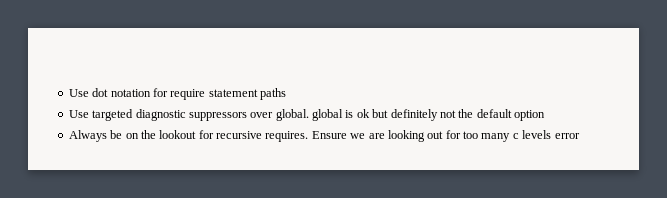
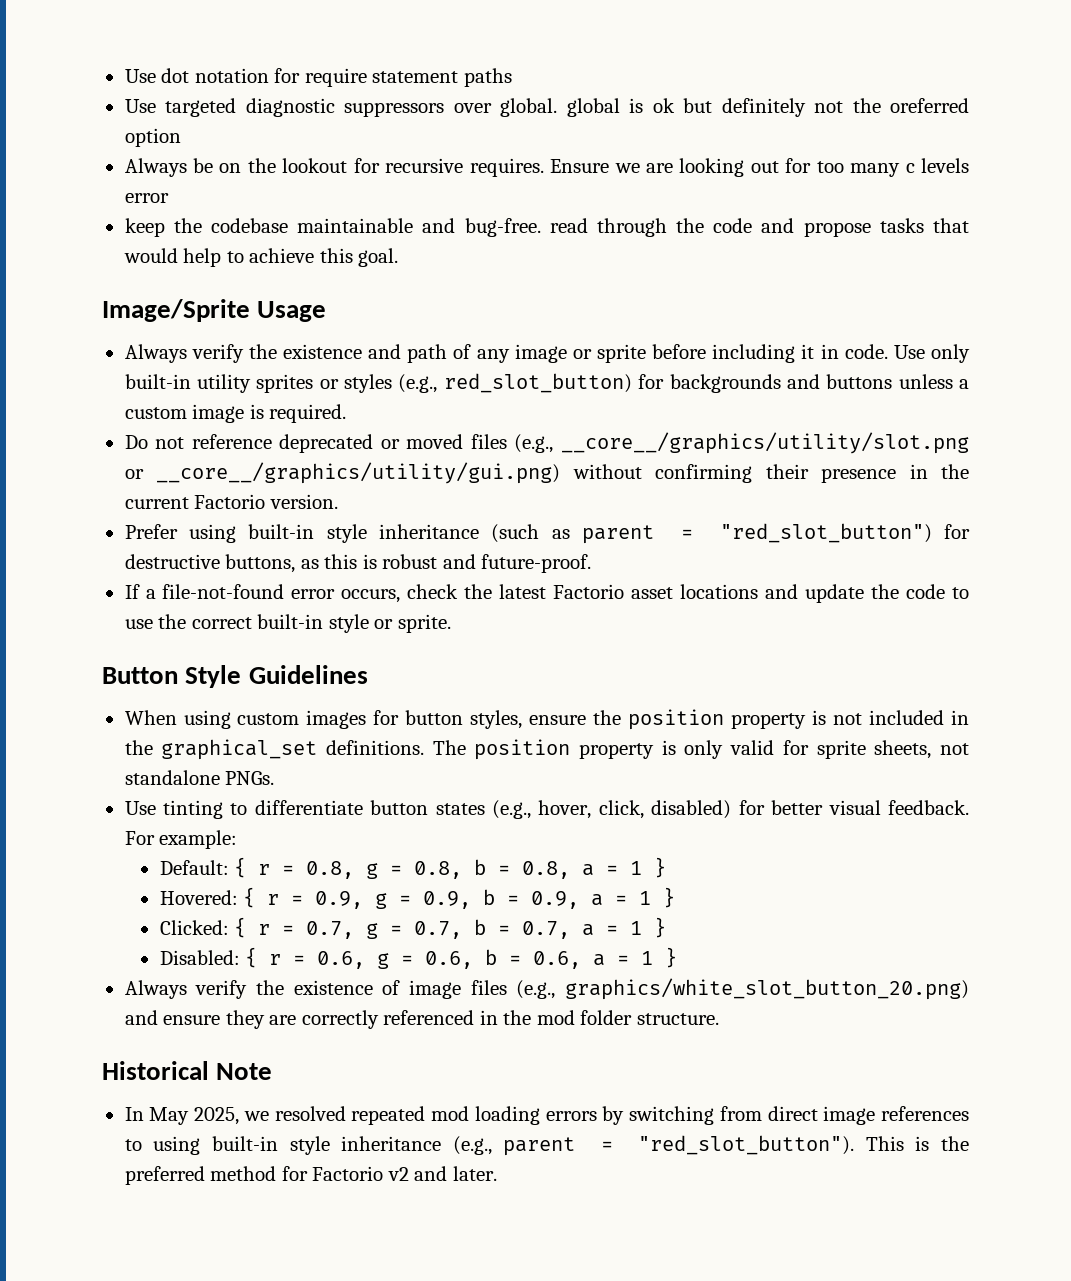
- Use targeted diagnostic suppressors over global. global is ok but definitely not the default option
+ Use targeted diagnostic suppressors over global. global is ok but definitely not the oreferred option
+ keep the codebase maintainable and bug-free. read through the code and propose tasks that would help to achieve this goal.
+ Image/Sprite Usage
+ Always verify the existence and path of any image or sprite before including it in code. Use only built-in utility sprites or styles (e.g., red_slot_button) for backgrounds and buttons unless a custom image is required.
+ Do not reference deprecated or moved files (e.g., __core__/graphics/utility/slot.png or __core__/graphics/utility/gui.png) without confirming their presence in the current Factorio version.
+ Prefer using built-in style inheritance (such as parent = "red_slot_button") for destructive buttons, as this is robust and future-proof.
+ If a file-not-found error occurs, check the latest Factorio asset locations and update the code to use the correct built-in style or sprite.
+ Button Style Guidelines
+ When using custom images for button styles, ensure the position property is not included in the graphical_set definitions. The position property is only valid for sprite sheets, not standalone PNGs.
+ Use tinting to differentiate button states (e.g., hover, click, disabled) for better visual feedback. For example:
+ Default: { r = 0.8, g = 0.8, b = 0.8, a = 1 }
+ Hovered: { r = 0.9, g = 0.9, b = 0.9, a = 1 }
+ Clicked: { r = 0.7, g = 0.7, b = 0.7, a = 1 }
+ Disabled: { r = 0.6, g = 0.6, b = 0.6, a = 1 }
+ Always verify the existence of image files (e.g., graphics/white_slot_button_20.png) and ensure they are correctly referenced in the mod folder structure.
+ Historical Note
+ In May 2025, we resolved repeated mod loading errors by switching from direct image references to using built-in style inheritance (e.g., parent = "red_slot_button"). This is the preferred method for Factorio v2 and later.

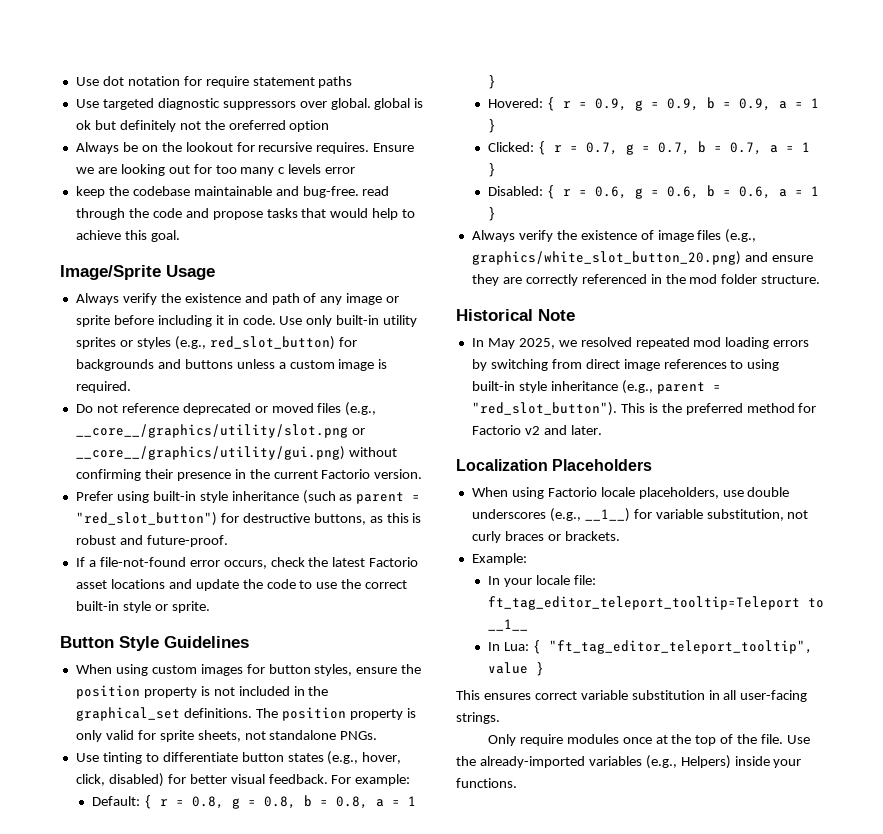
+ Localization Placeholders
+ When using Factorio locale placeholders, use double underscores (e.g., __1__) for variable substitution, not curly braces or brackets.
+ Example:
+ In your locale file: ft_tag_editor_teleport_tooltip=Teleport to __1__
+ In Lua: { "ft_tag_editor_teleport_tooltip", value }
+ This ensures correct variable substitution in all user-facing strings.
+ Only require modules once at the top of the file. Use the already-imported variables (e.g., Helpers) inside your functions.

